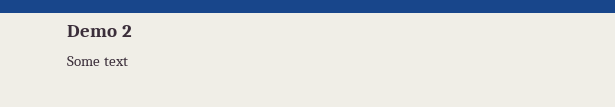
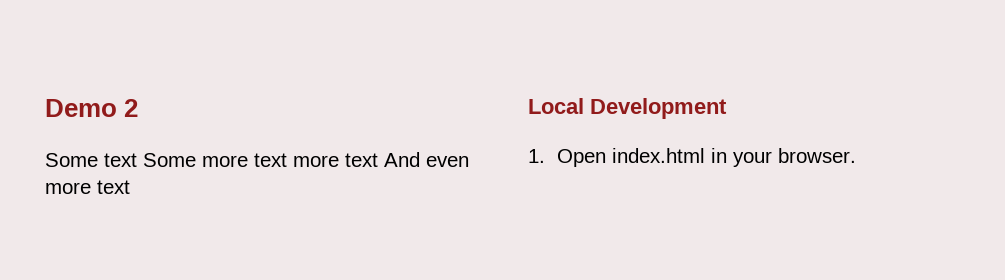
- Some text
+ Some text Some more text more text And even more text
+ Local Development
+ 1. Open index.html in your browser.

